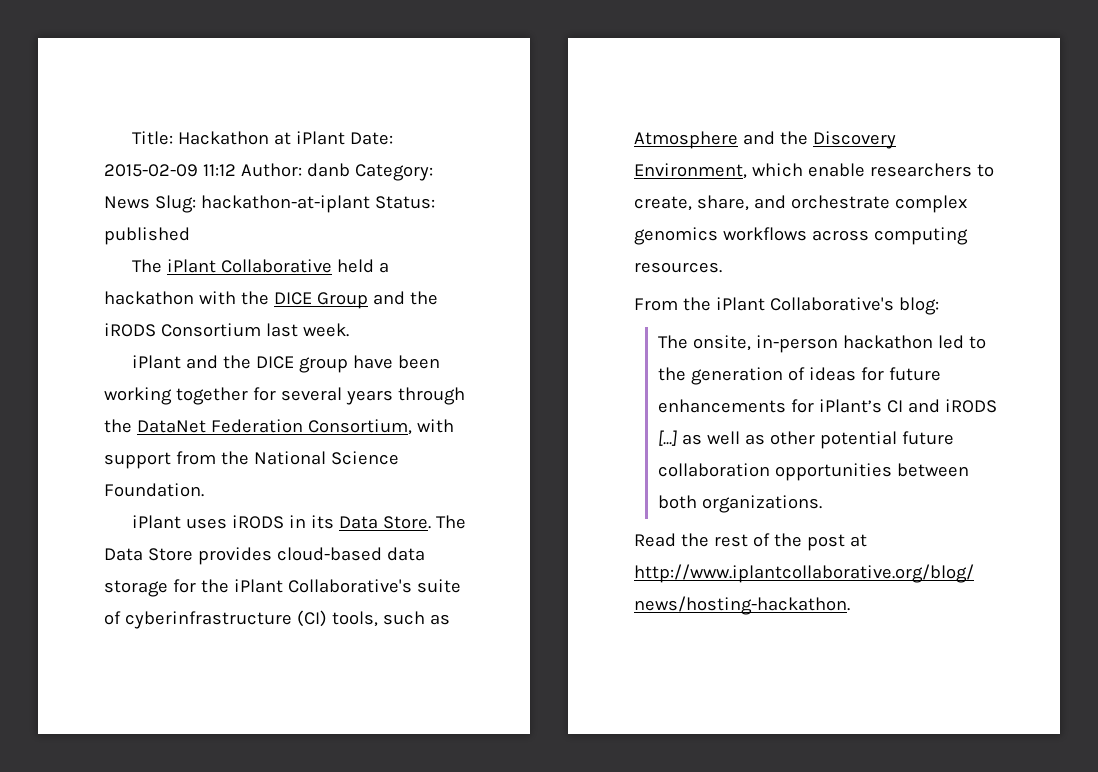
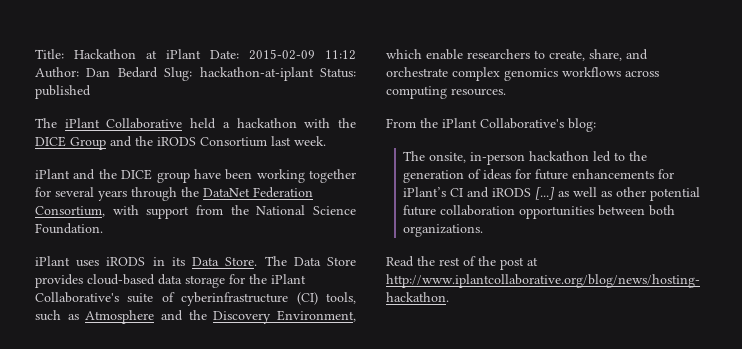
- Title: Hackathon at iPlant Date: 2015-02-09 11:12 Author: danb Category: News Slug: hackathon-at-iplant Status: published
+ Title: Hackathon at iPlant Date: 2015-02-09 11:12 Author: Dan Bedard Slug: hackathon-at-iplant Status: published

